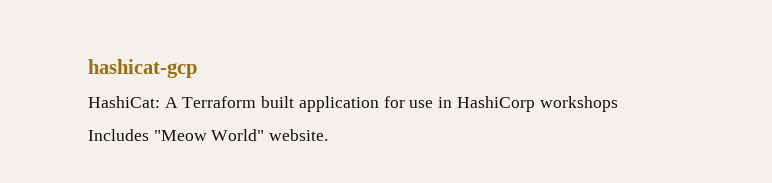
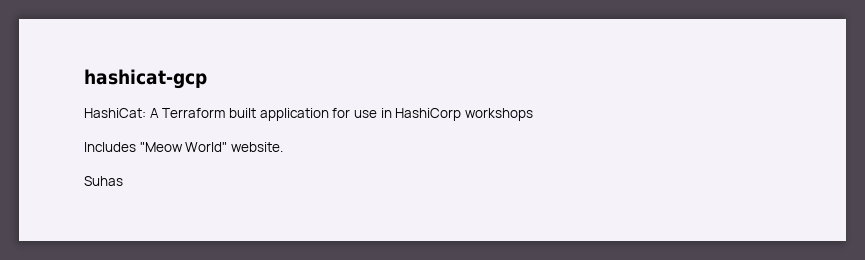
+ Suhas

